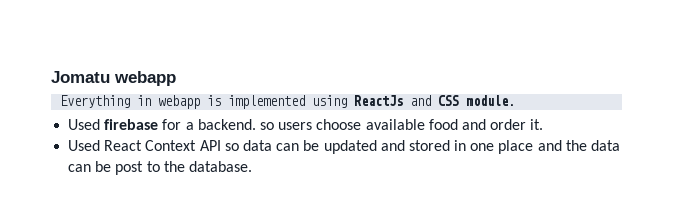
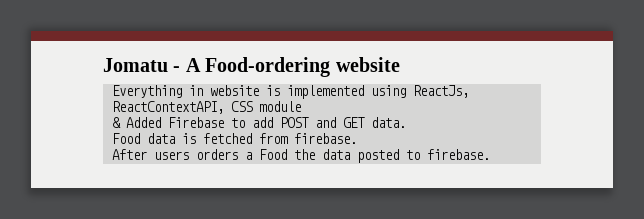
- Jomatu webapp
+ Jomatu - A Food-ordering website
- Everything in webapp is implemented using ReactJs and CSS module.
- Used firebase for a backend. so users choose available food and order it.
- Used React Context API so data can be updated and stored in one place and the data can be post to the database.
+ Everything in website is implemented using ReactJs, ReactContextAPI, CSS module
+ & Added Firebase to add POST and GET data.
+ Food data is fetched from firebase.
+ After users orders a Food the data posted to firebase.

